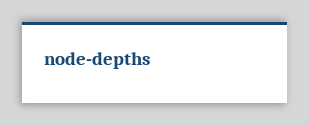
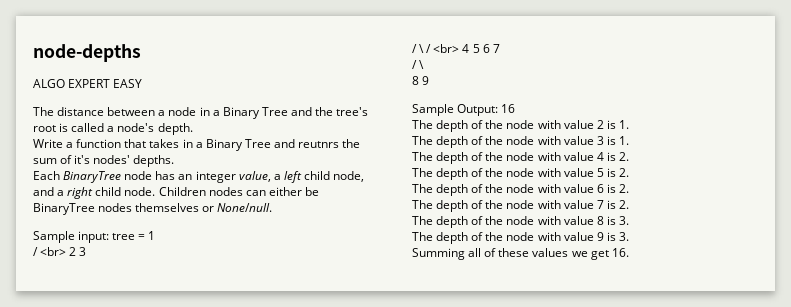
+ ALGO EXPERT EASY
+ The distance between a node in a Binary Tree and the tree's root is called a node's depth.
+ Write a function that takes in a Binary Tree and reutnrs the sum of it's nodes' depths.
+ Each BinaryTree node has an integer value, a left child node, and a right child node. Children nodes can either be BinaryTree nodes themselves or None/null.
+ Sample input: tree = 1
+ / <br> 2 3
+ / \ / <br> 4 5 6 7
+ / \
+ 8 9
+ Sample Output: 16
+ The depth of the node with value 2 is 1.
+ The depth of the node with value 3 is 1.
+ The depth of the node with value 4 is 2.
+ The depth of the node with value 5 is 2.
+ The depth of the node with value 6 is 2.
+ The depth of the node with value 7 is 2.
+ The depth of the node with value 8 is 3.
+ The depth of the node with value 9 is 3.
+ Summing all of these values we get 16.

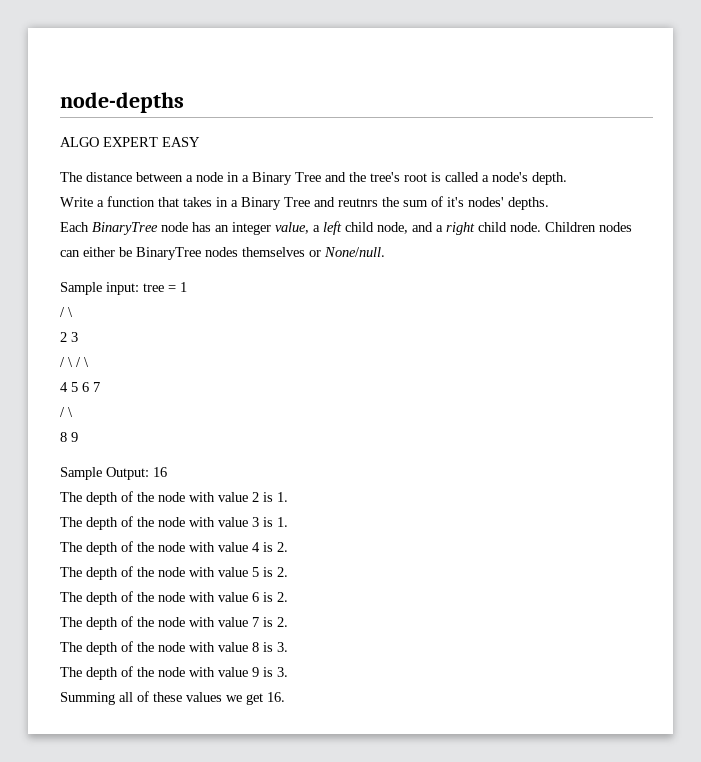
  Sample input: tree = 1
- / <br> 2 3
+ / \
+ 2 3
- / \ / <br> 4 5 6 7
+ / \ / \
+ 4 5 6 7

